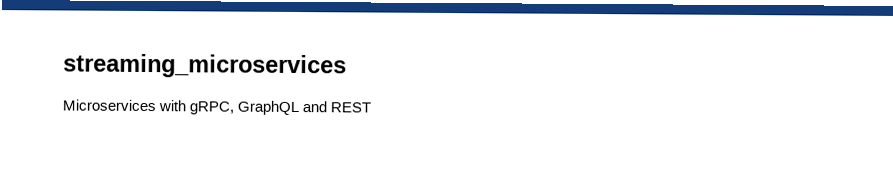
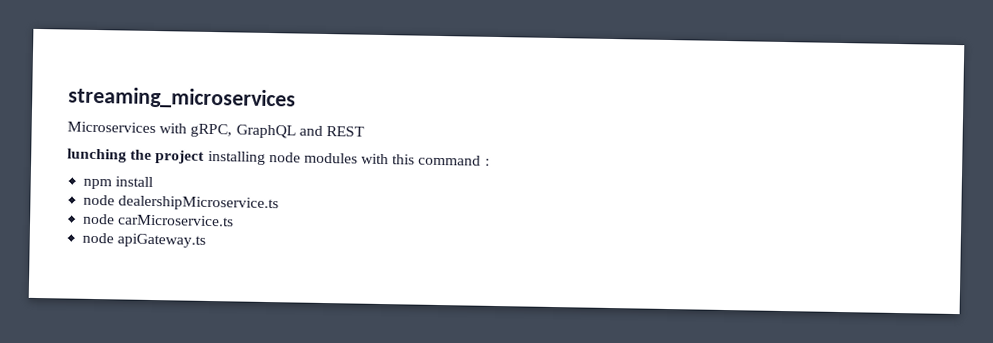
+ lunching the project installing node modules with this command :
+ npm install
+ node dealershipMicroservice.ts
+ node carMicroservice.ts
+ node apiGateway.ts

